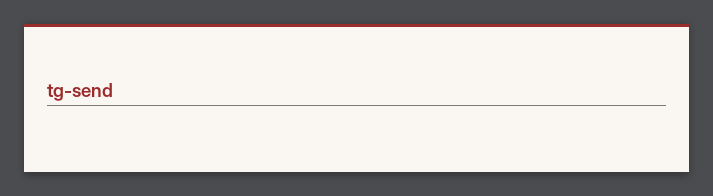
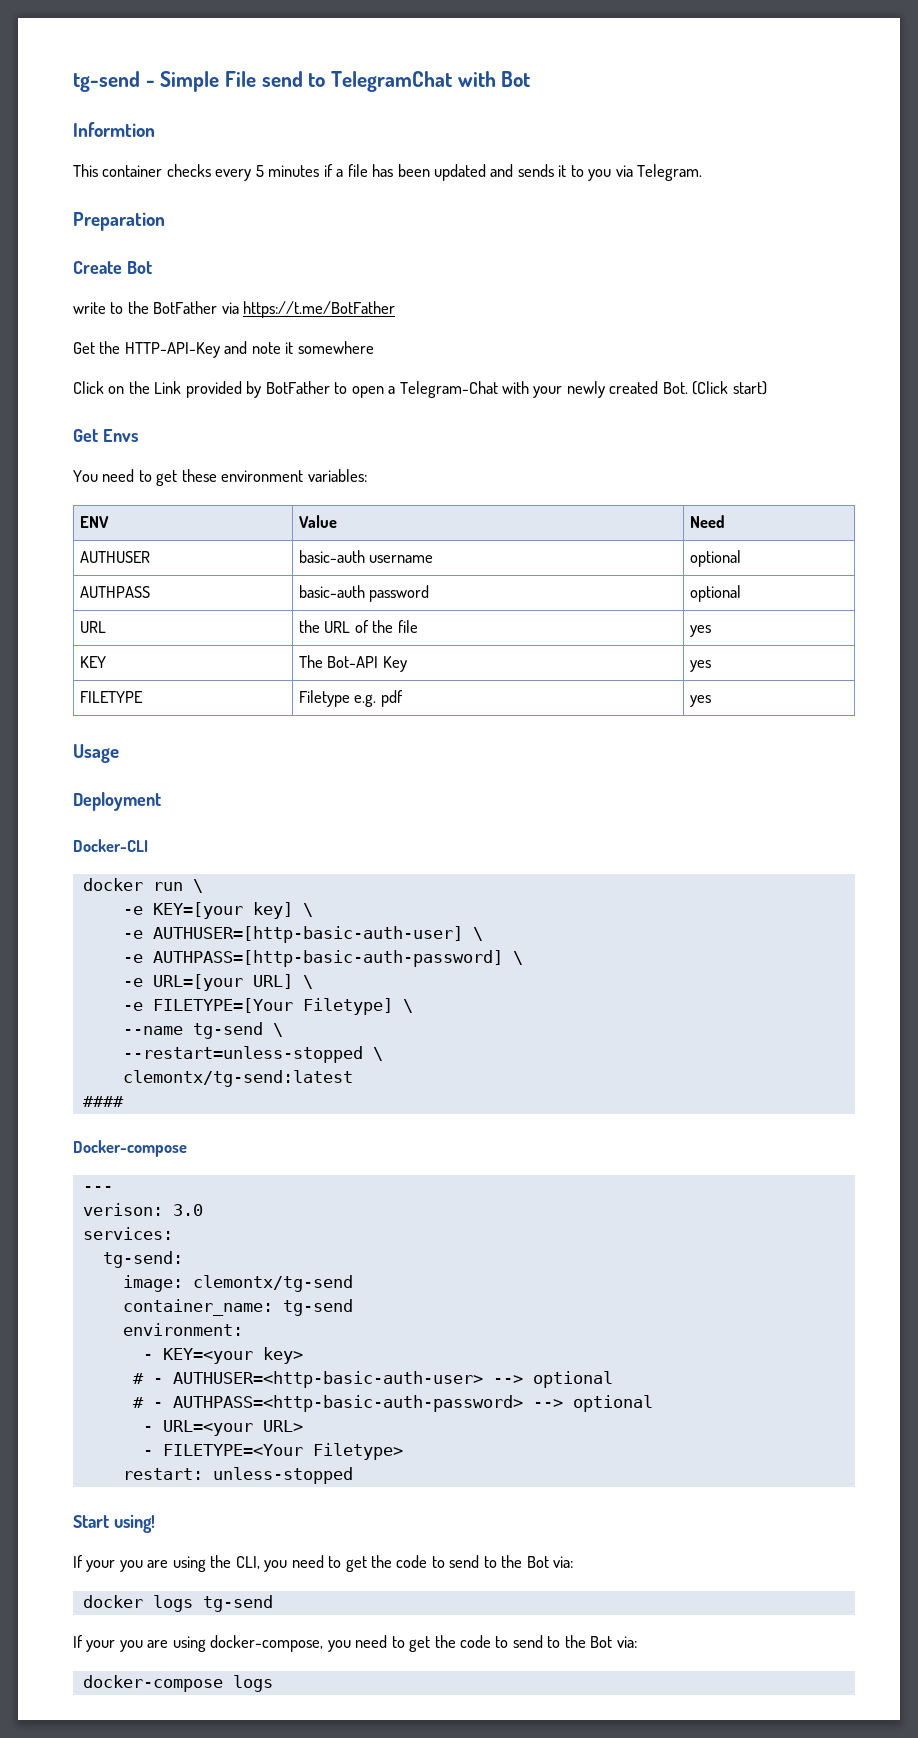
- tg-send
+ tg-send - Simple File send to TelegramChat with Bot
+ Informtion
+ This container checks every 5 minutes if a file has been updated and sends it to you via Telegram.
+ Preparation
+ Create Bot
+ write to the BotFather via https://t.me/BotFather
+ Get the HTTP-API-Key and note it somewhere
+ Click on the Link provided by BotFather to open a Telegram-Chat with your newly created Bot. (Click start)
+ Get Envs
+ You need to get these environment variables:
+ ENV | Value | Need
+ AUTHUSER | basic-auth username | optional
+ AUTHPASS | basic-auth password | optional
+ URL | the URL of the file | yes
+ KEY | The Bot-API Key | yes
+ FILETYPE | Filetype e.g. pdf | yes
+ Usage
+ Deployment
+ Docker-CLI
+ docker run \
+ -e KEY=[your key] \
+ -e AUTHUSER=[http-basic-auth-user] \
+ -e AUTHPASS=[http-basic-auth-password] \
+ -e URL=[your URL] \
+ -e FILETYPE=[Your Filetype] \
+ --name tg-send \
+ --restart=unless-stopped \
+ clemontx/tg-send:latest
+ ####
+ Docker-compose
+ ---
+ verison: 3.0
+ services:
+ tg-send:
+ image: clemontx/tg-send
+ container_name: tg-send
+ environment:
+ - KEY=<your key>
+ # - AUTHUSER=<http-basic-auth-user> --> optional
+ # - AUTHPASS=<http-basic-auth-password> --> optional
+ - URL=<your URL>
+ - FILETYPE=<Your Filetype>
+ restart: unless-stopped
+ Start using!
+ If your you are using the CLI, you need to get the code to send to the Bot via:
+ docker logs tg-send
+ If your you are using docker-compose, you need to get the code to send to the Bot via:
+ docker-compose logs

